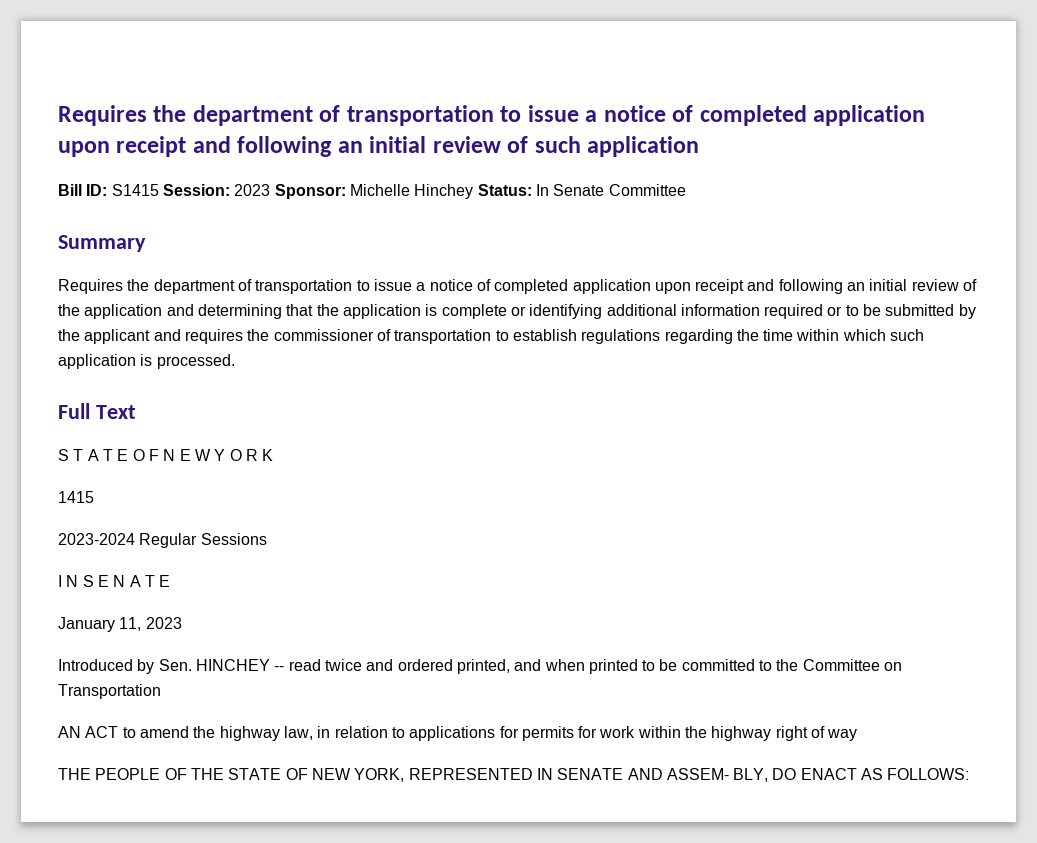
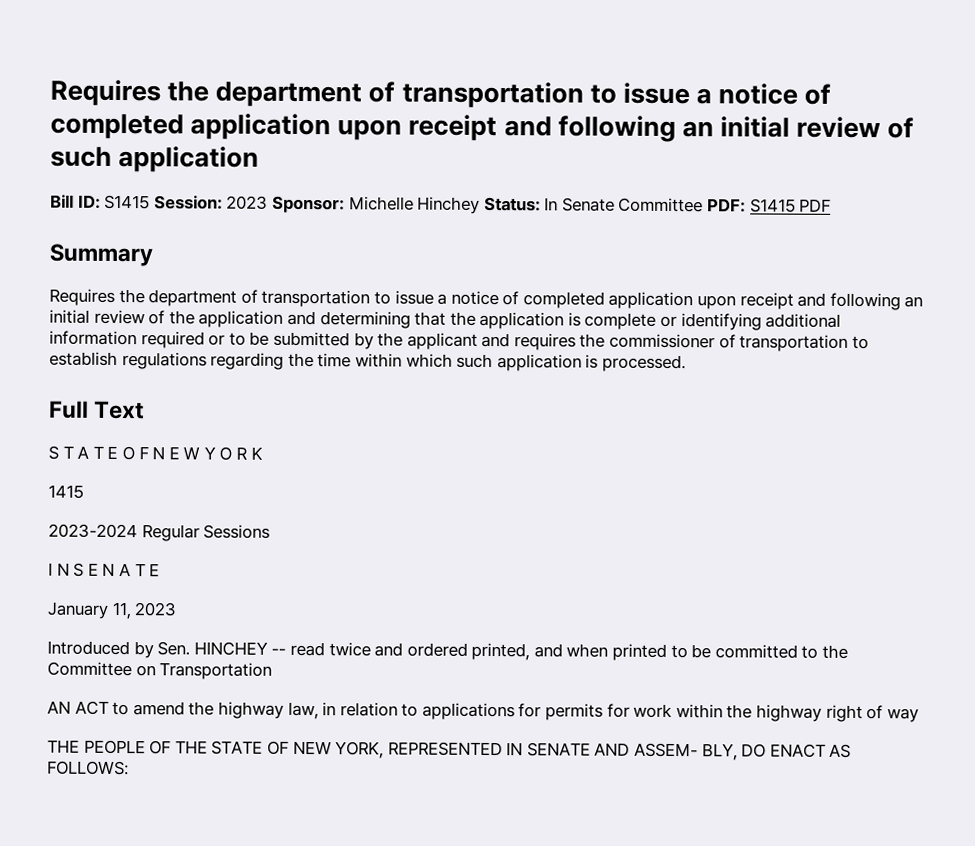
- Bill ID: S1415 Session: 2023 Sponsor: Michelle Hinchey Status: In Senate Committee
+ Bill ID: S1415 Session: 2023 Sponsor: Michelle Hinchey Status: In Senate Committee PDF: S1415 PDF

